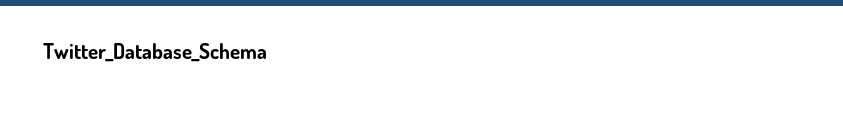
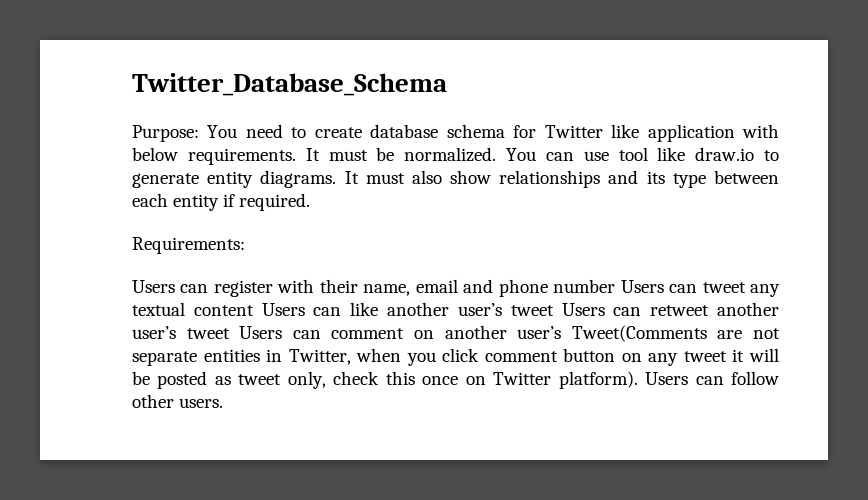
+ Purpose: You need to create database schema for Twitter like application with below requirements. It must be normalized. You can use tool like draw.io to generate entity diagrams. It must also show relationships and its type between each entity if required.
+ Requirements:
+ Users can register with their name, email and phone number Users can tweet any textual content Users can like another user’s tweet Users can retweet another user’s tweet Users can comment on another user’s Tweet(Comments are not separate entities in Twitter, when you click comment button on any tweet it will be posted as tweet only, check this once on Twitter platform). Users can follow other users.

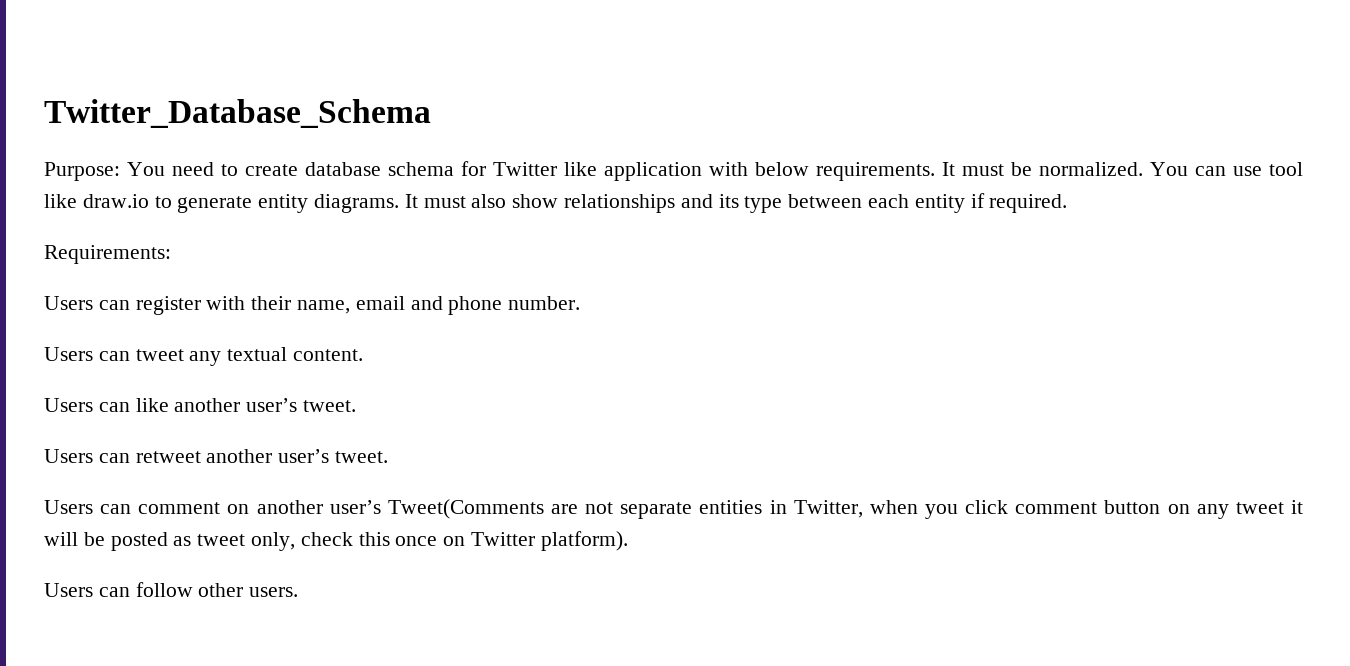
- Users can register with their name, email and phone number Users can tweet any textual content Users can like another user’s tweet Users can retweet another user’s tweet Users can comment on another user’s Tweet(Comments are not separate entities in Twitter, when you click comment button on any tweet it will be posted as tweet only, check this once on Twitter platform). Users can follow other users.
+ Users can register with their name, email and phone number.
+ Users can tweet any textual content.
+ Users can like another user’s tweet.
+ Users can retweet another user’s tweet.
+ Users can comment on another user’s Tweet(Comments are not separate entities in Twitter, when you click comment button on any tweet it will be posted as tweet only, check this once on Twitter platform).
+ Users can follow other users.

